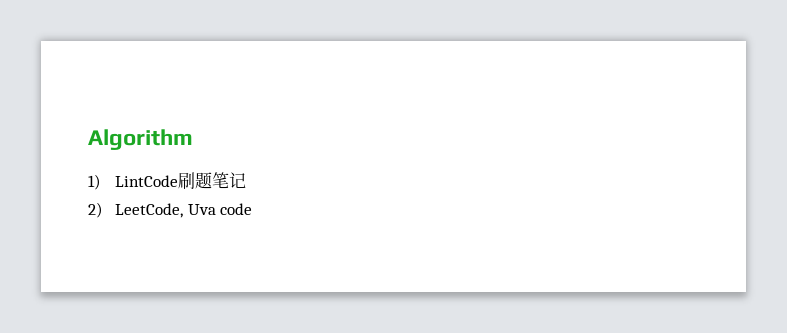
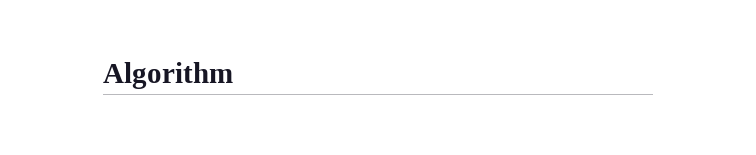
- 1) LintCode刷题笔记
- 2) LeetCode, Uva code

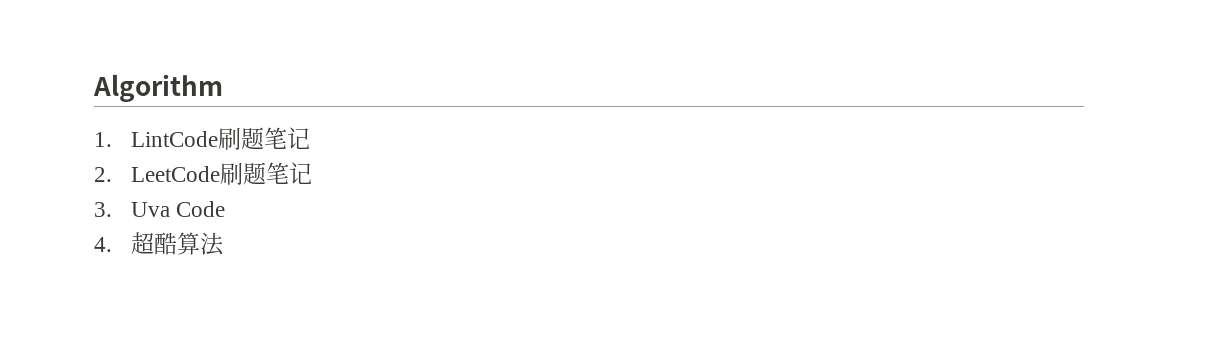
+ 1. LintCode刷题笔记
+ 2. LeetCode刷题笔记
+ 3. Uva Code
+ 4.超酷算法

